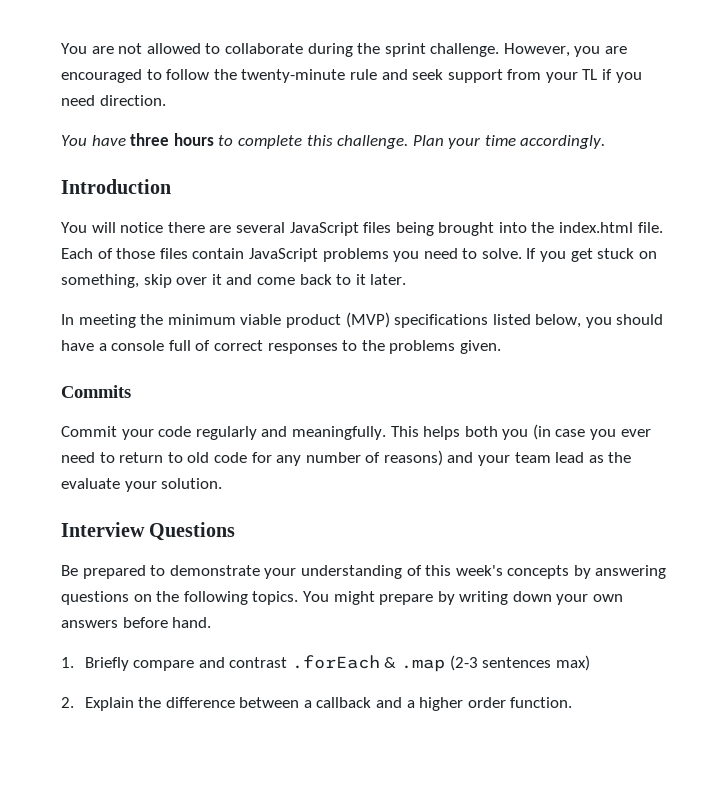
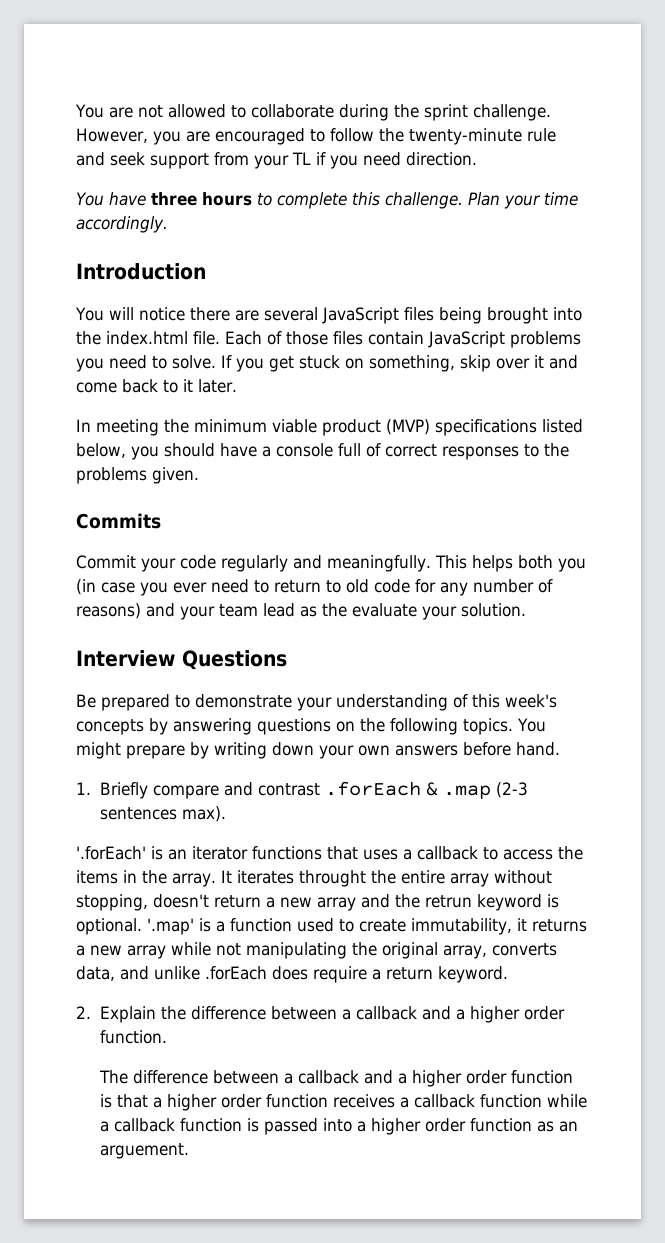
- 1. Briefly compare and contrast .forEach & .map (2-3 sentences max)
+ 1. Briefly compare and contrast .forEach & .map (2-3 sentences max).
+ '.forEach' is an iterator functions that uses a callback to access the items in the array. It iterates throught the entire array without stopping, doesn't return a new array and the retrun keyword is optional. '.map' is a function used to create immutability, it returns a new array while not manipulating the original array, converts data, and unlike .forEach does require a return keyword.
+ The difference between a callback and a higher order function is that a higher order function receives a callback function while a callback function is passed into a higher order function as an arguement.

